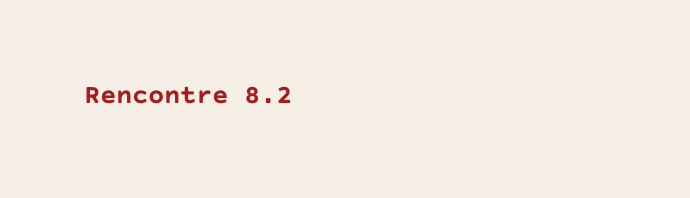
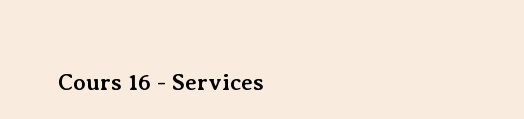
- Rencontre 8.2
+ Cours 16 - Services

